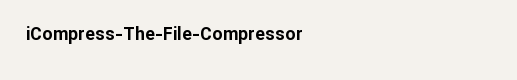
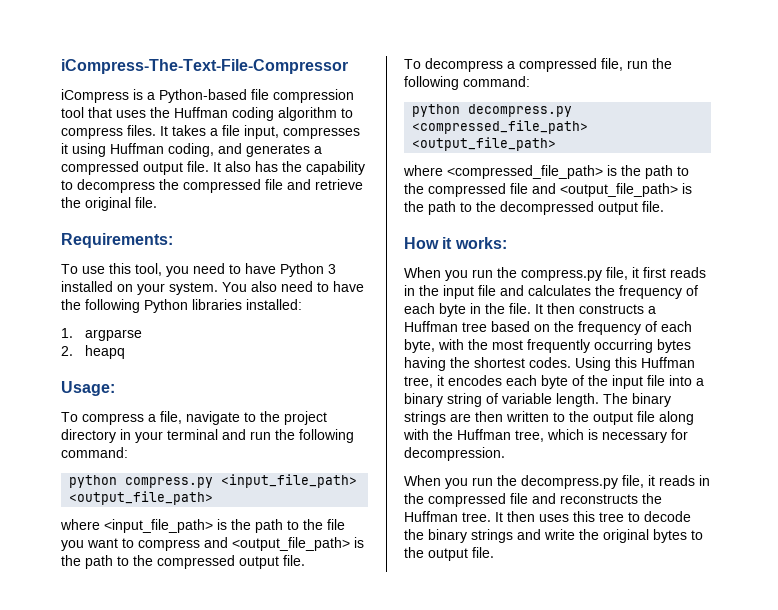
- iCompress-The-File-Compressor
+ iCompress-The-Text-File-Compressor
+ iCompress is a Python-based file compression tool that uses the Huffman coding algorithm to compress files. It takes a file input, compresses it using Huffman coding, and generates a compressed output file. It also has the capability to decompress the compressed file and retrieve the original file.
+ Requirements:
+ To use this tool, you need to have Python 3 installed on your system. You also need to have the following Python libraries installed:
+ 1. argparse
+ 2. heapq
+ Usage:
+ To compress a file, navigate to the project directory in your terminal and run the following command:
+ python compress.py <input_file_path> <output_file_path>
+ where <input_file_path> is the path to the file you want to compress and <output_file_path> is the path to the compressed output file.
+ To decompress a compressed file, run the following command:
+ python decompress.py <compressed_file_path> <output_file_path>
+ where <compressed_file_path> is the path to the compressed file and <output_file_path> is the path to the decompressed output file.
+ How it works:
+ When you run the compress.py file, it first reads in the input file and calculates the frequency of each byte in the file. It then constructs a Huffman tree based on the frequency of each byte, with the most frequently occurring bytes having the shortest codes. Using this Huffman tree, it encodes each byte of the input file into a binary string of variable length. The binary strings are then written to the output file along with the Huffman tree, which is necessary for decompression.
+ When you run the decompress.py file, it reads in the compressed file and reconstructs the Huffman tree. It then uses this tree to decode the binary strings and write the original bytes to the output file.

